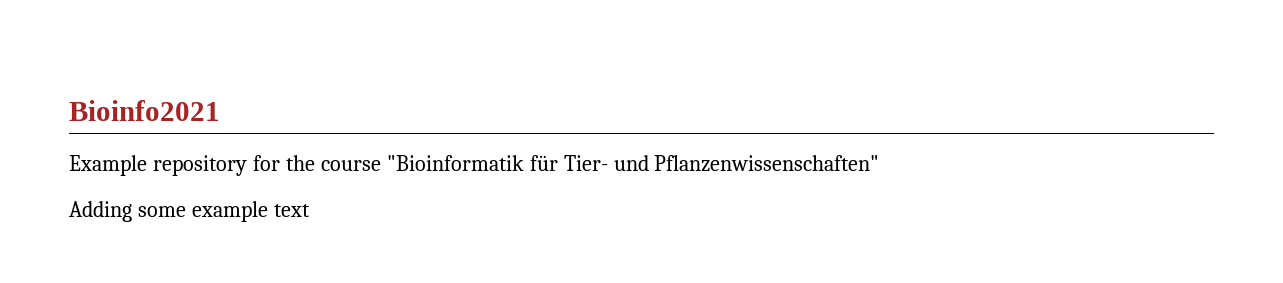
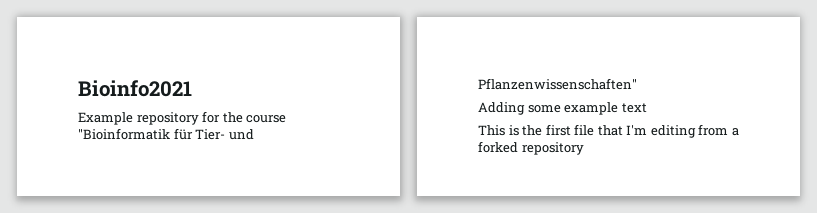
+ This is the first file that I'm editing from a forked repository

